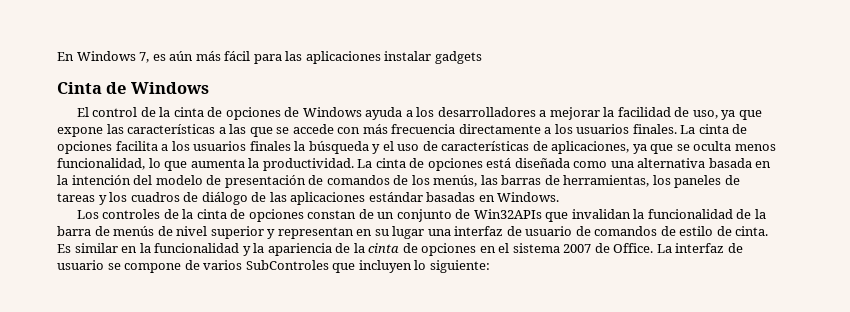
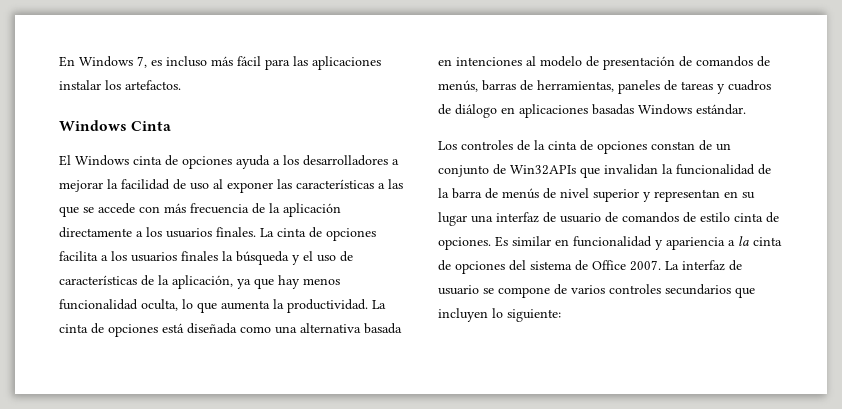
- En Windows 7, es aún más fácil para las aplicaciones instalar gadgets
- Cinta de Windows
+ En Windows 7, es incluso más fácil para las aplicaciones instalar los artefactos.
+ Windows Cinta
- El control de la cinta de opciones de Windows ayuda a los desarrolladores a mejorar la facilidad de uso, ya que expone las características a las que se accede con más frecuencia directamente a los usuarios finales.
+ El Windows cinta de opciones ayuda a los desarrolladores a mejorar la facilidad de uso al exponer las características a las que se accede con más frecuencia de la aplicación directamente a los usuarios finales.
- La cinta de opciones facilita a los usuarios finales la búsqueda y el uso de características de aplicaciones, ya que se oculta menos funcionalidad, lo que aumenta la productividad.
+ La cinta de opciones facilita a los usuarios finales la búsqueda y el uso de características de la aplicación, ya que hay menos funcionalidad oculta, lo que aumenta la productividad.
- La cinta de opciones está diseñada como una alternativa basada en la intención del modelo de presentación de comandos de los menús, las barras de herramientas, los paneles de tareas y los cuadros de diálogo de las aplicaciones estándar basadas en Windows.
+ La cinta de opciones está diseñada como una alternativa basada en intenciones al modelo de presentación de comandos de menús, barras de herramientas, paneles de tareas y cuadros de diálogo en aplicaciones basadas Windows estándar.
- Los controles de la cinta de opciones constan de un conjunto de Win32APIs que invalidan la funcionalidad de la barra de menús de nivel superior y representan en su lugar una interfaz de usuario de comandos de estilo de cinta.
+ Los controles de la cinta de opciones constan de un conjunto de Win32APIs que invalidan la funcionalidad de la barra de menús de nivel superior y representan en su lugar una interfaz de usuario de comandos de estilo cinta de opciones.
- Es similar en la funcionalidad y la apariencia de la cinta de opciones en el sistema 2007 de Office.
+ Es similar en funcionalidad y apariencia a la cinta de opciones del sistema de Office 2007.
- La interfaz de usuario se compone de varios SubControles que incluyen lo siguiente:
+ La interfaz de usuario se compone de varios controles secundarios que incluyen lo siguiente:

